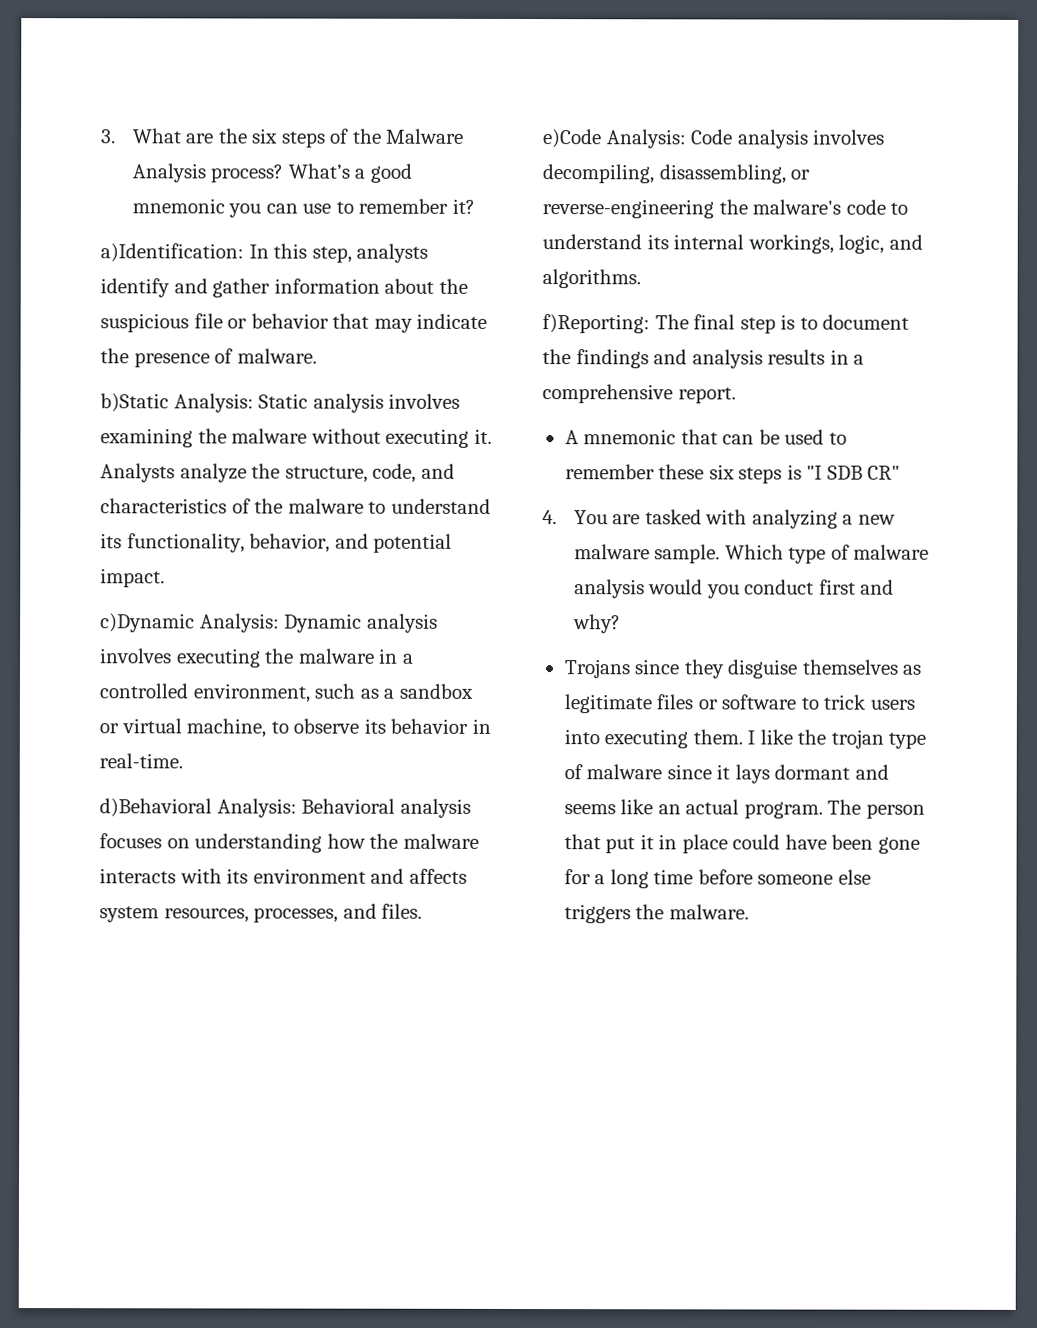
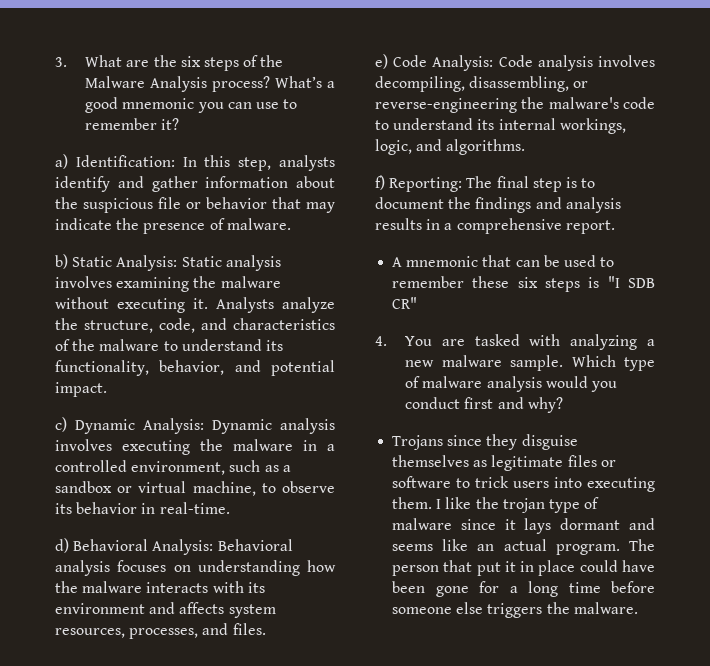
- a)Identification: In this step, analysts identify and gather information about the suspicious file or behavior that may indicate the presence of malware.
+ a) Identification: In this step, analysts identify and gather information about the suspicious file or behavior that may indicate the presence of malware.
- b)Static Analysis: Static analysis involves examining the malware without executing it.
+ b) Static Analysis: Static analysis involves examining the malware without executing it.
- c)Dynamic Analysis: Dynamic analysis involves executing the malware in a controlled environment, such as a sandbox or virtual machine, to observe its behavior in real-time.
+ c) Dynamic Analysis: Dynamic analysis involves executing the malware in a controlled environment, such as a sandbox or virtual machine, to observe its behavior in real-time.
- d)Behavioral Analysis: Behavioral analysis focuses on understanding how the malware interacts with its environment and affects system resources, processes, and files.
+ d) Behavioral Analysis: Behavioral analysis focuses on understanding how the malware interacts with its environment and affects system resources, processes, and files.
- e)Code Analysis: Code analysis involves decompiling, disassembling, or reverse-engineering the malware's code to understand its internal workings, logic, and algorithms.
+ e) Code Analysis: Code analysis involves decompiling, disassembling, or reverse-engineering the malware's code to understand its internal workings, logic, and algorithms.
- f)Reporting: The final step is to document the findings and analysis results in a comprehensive report.
+ f) Reporting: The final step is to document the findings and analysis results in a comprehensive report.

